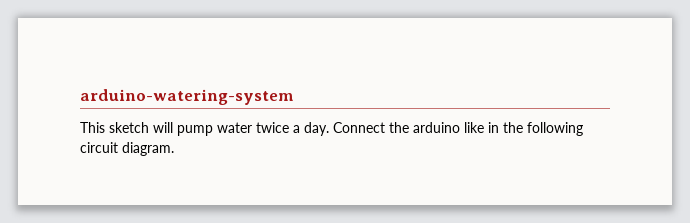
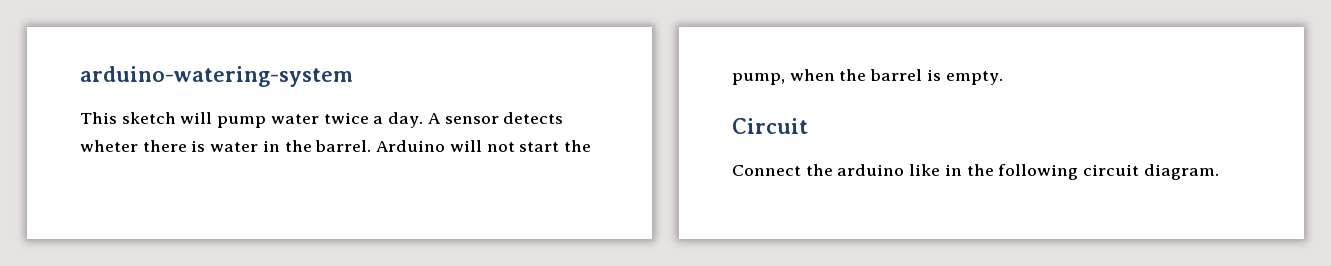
- This sketch will pump water twice a day. Connect the arduino like in the following circuit diagram.
+ This sketch will pump water twice a day. A sensor detects wheter there is water in the barrel. Arduino will not start the pump, when the barrel is empty.
+ Circuit
+ Connect the arduino like in the following circuit diagram.

